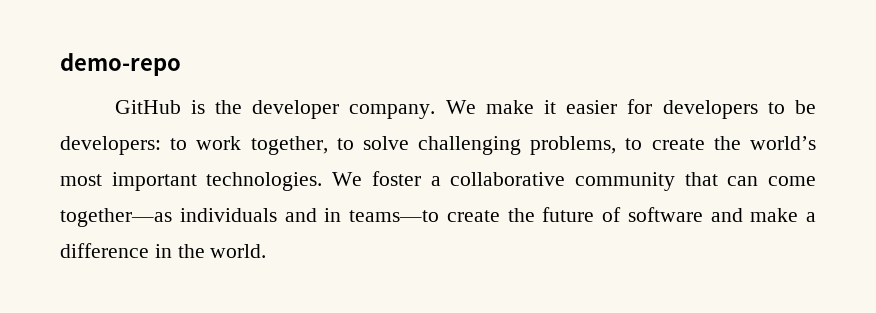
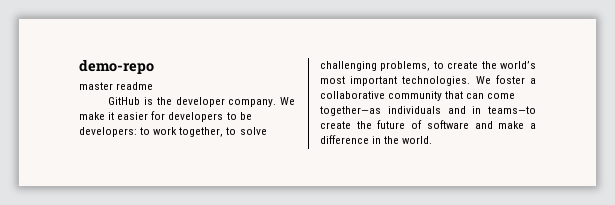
+ master readme

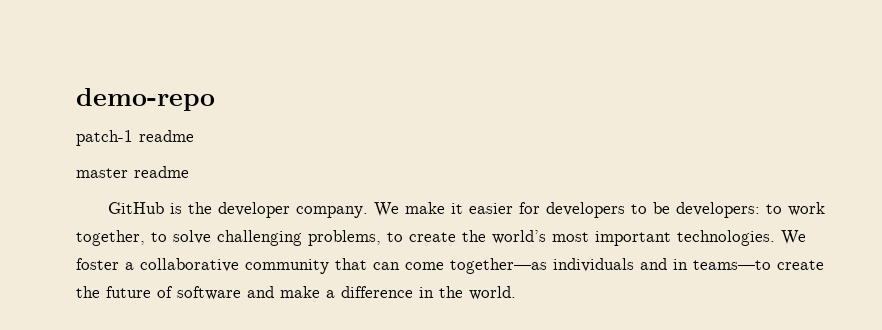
+ patch-1 readme

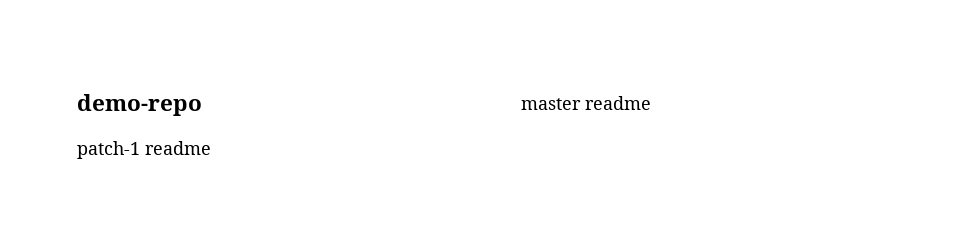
- GitHub is the developer company. We make it easier for developers to be developers: to work together, to solve challenging problems, to create the world’s most important technologies. We foster a collaborative community that can come together—as individuals and in teams—to create the future of software and make a difference in the world.

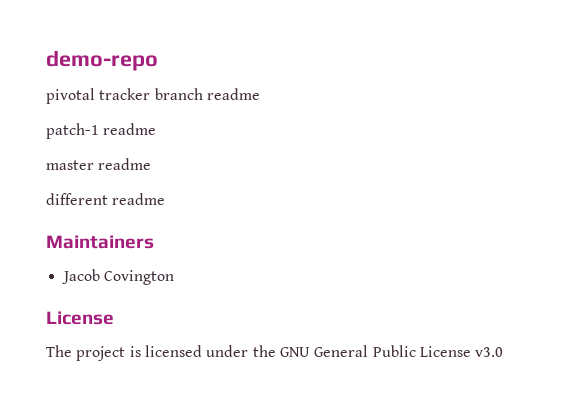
+ pivotal tracker branch readme
+ different readme
+ Maintainers
+ Jacob Covington
+ License
+ The project is licensed under the GNU General Public License v3.0

